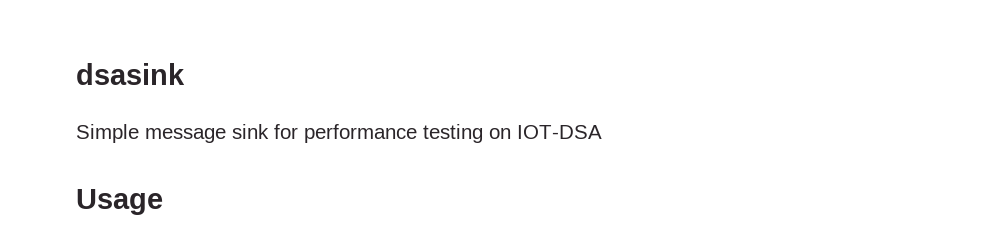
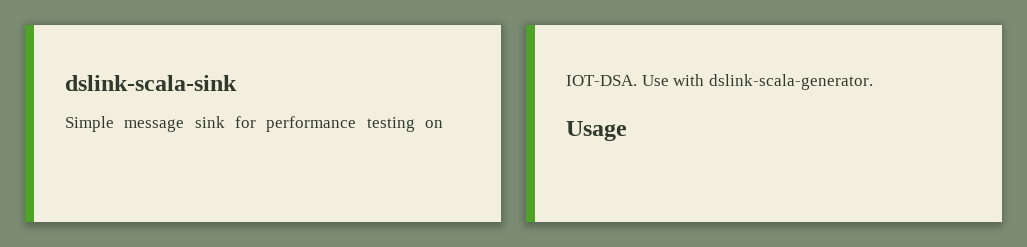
- dsasink
+ dslink-scala-sink
- Simple message sink for performance testing on IOT-DSA
+ Simple message sink for performance testing on IOT-DSA. Use with dslink-scala-generator.

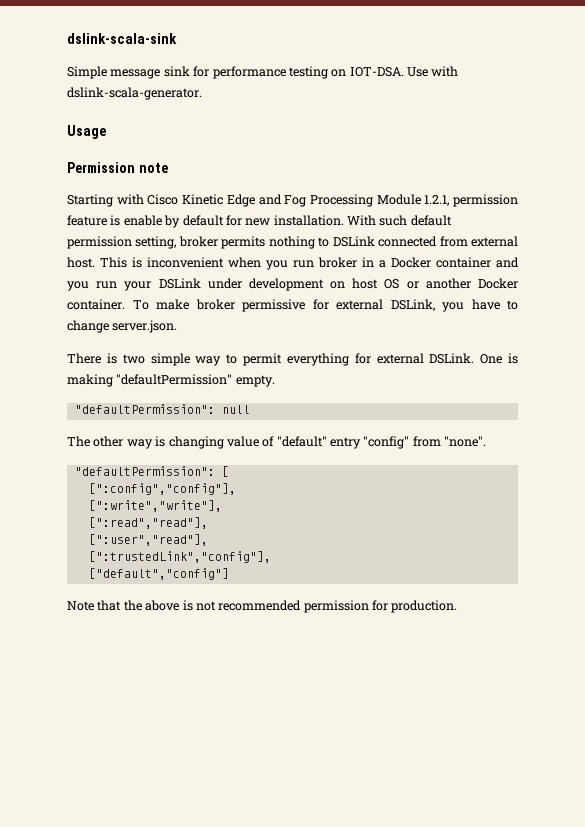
+ Permission note
+ Starting with Cisco Kinetic Edge and Fog Processing Module 1.2.1, permission feature is enable by default for new installation. With such default permission setting, broker permits nothing to DSLink connected from external host. This is inconvenient when you run broker in a Docker container and you run your DSLink under development on host OS or another Docker container. To make broker permissive for external DSLink, you have to change server.json.
+ There is two simple way to permit everything for external DSLink. One is making "defaultPermission" empty.
+ "defaultPermission": null
+ The other way is changing value of "default" entry "config" from "none".
+ "defaultPermission": [
+ [":config","config"],
+ [":write","write"],
+ [":read","read"],
+ [":user","read"],
+ [":trustedLink","config"],
+ ["default","config"]
+ Note that the above is not recommended permission for production.

